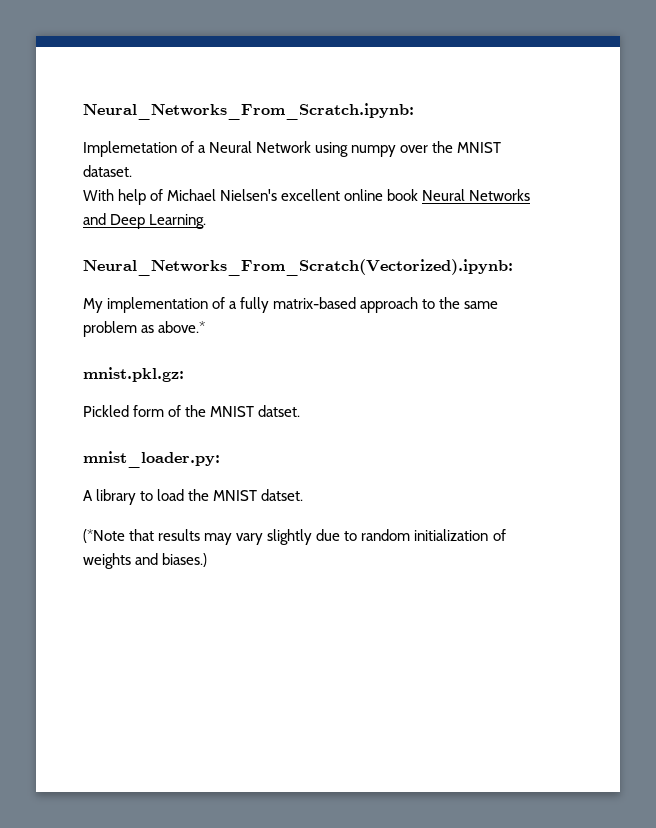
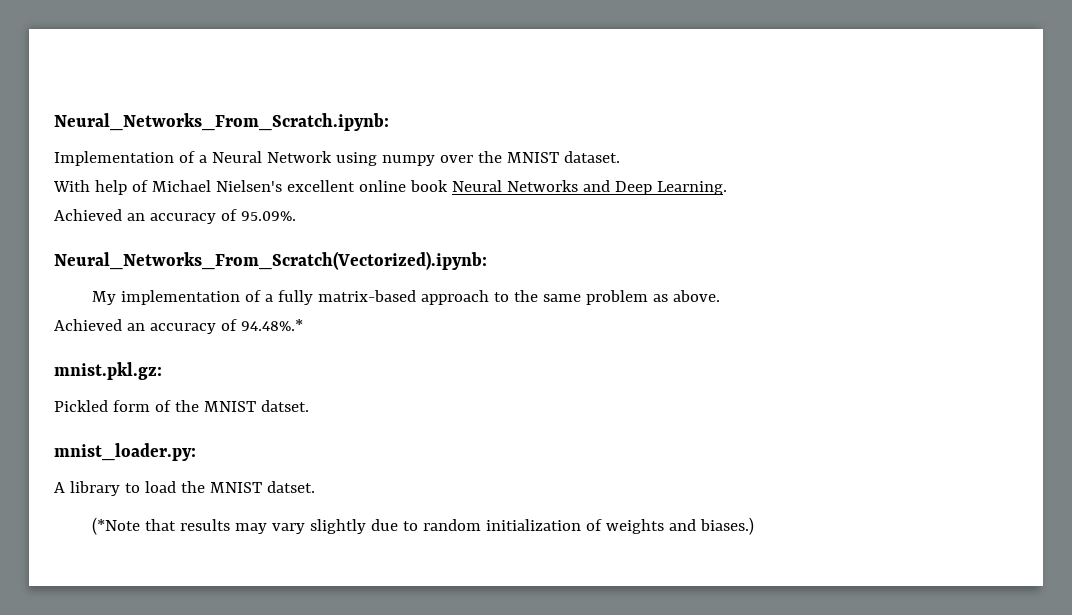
- Implemetation of a Neural Network using numpy over the MNIST dataset.
+ Implementation of a Neural Network using numpy over the MNIST dataset.
+ Achieved an accuracy of 95.09%.
- My implementation of a fully matrix-based approach to the same problem as above.*
+ My implementation of a fully matrix-based approach to the same problem as above.
+ Achieved an accuracy of 94.48%.*

